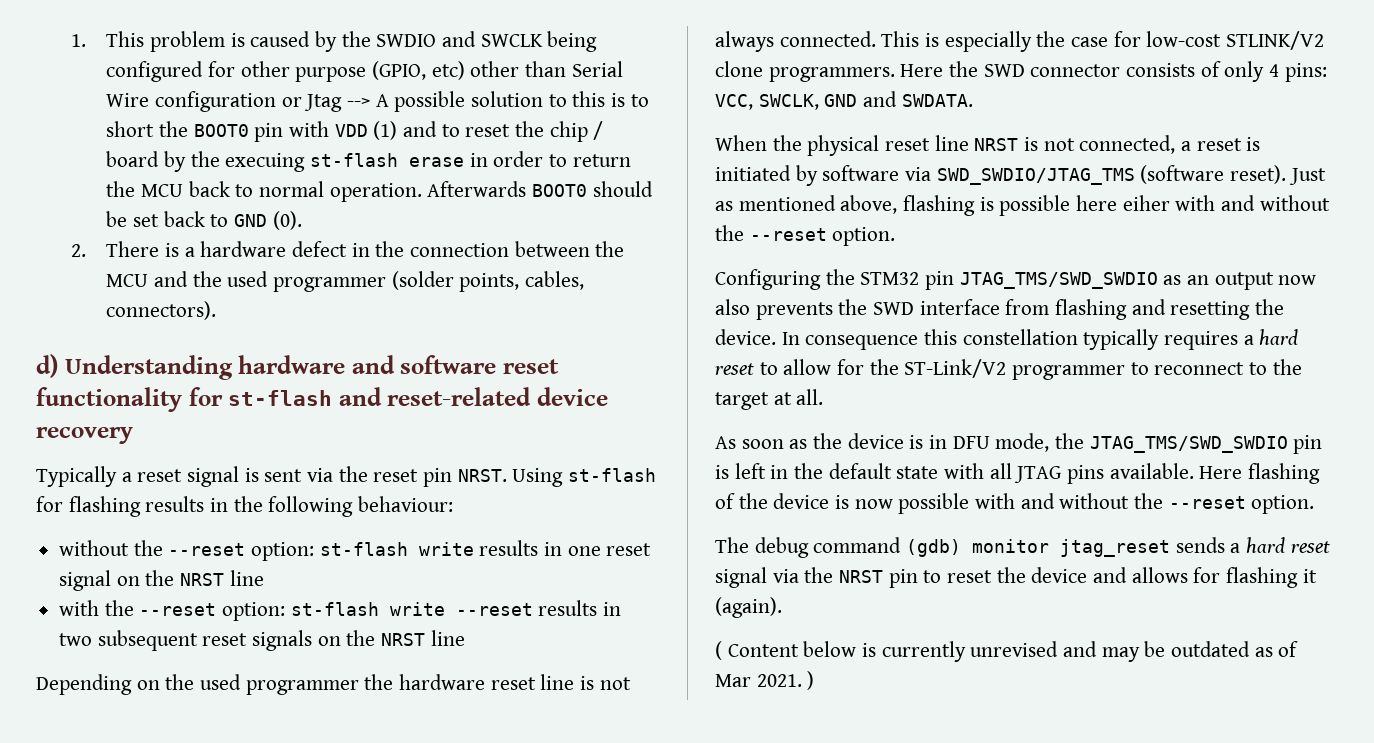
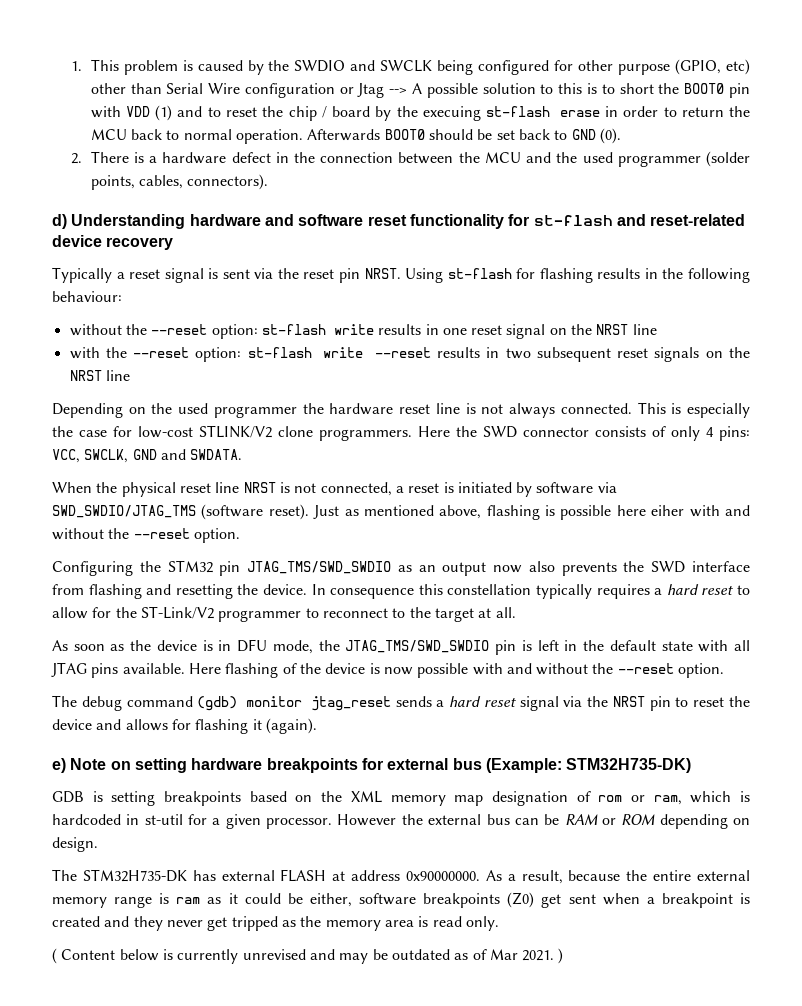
+ e) Note on setting hardware breakpoints for external bus (Example: STM32H735-DK)
+ GDB is setting breakpoints based on the XML memory map designation of rom or ram, which is hardcoded in st-util for a given processor. However the external bus can be RAM or ROM depending on design.
+ The STM32H735-DK has external FLASH at address 0x90000000. As a result, because the entire external memory range is ram as it could be either, software breakpoints (Z0) get sent when a breakpoint is created and they never get tripped as the memory area is read only.

